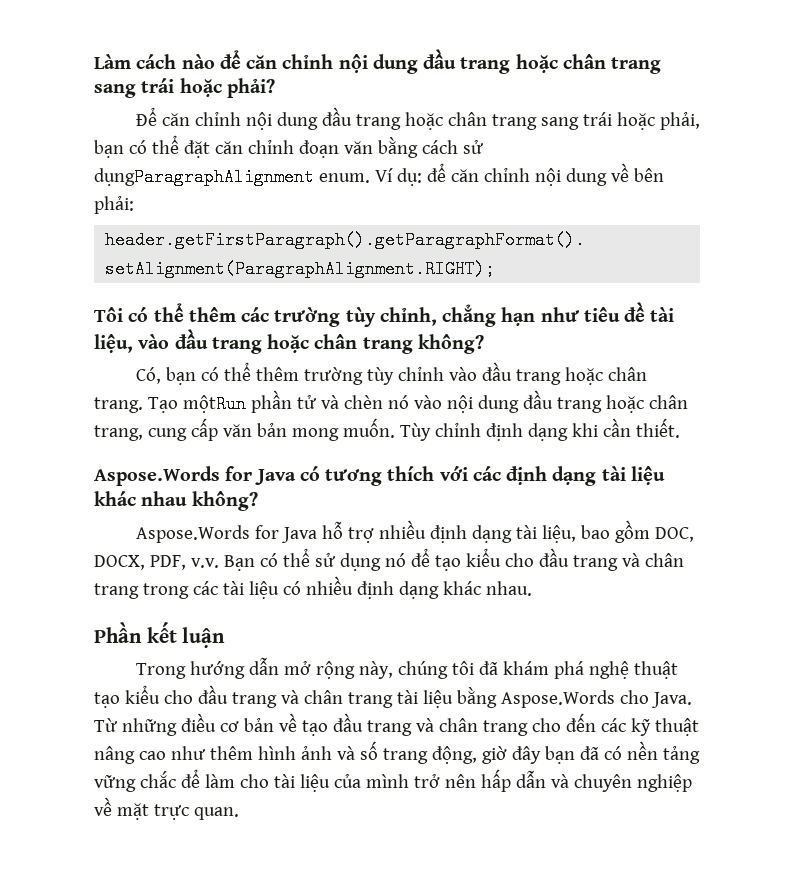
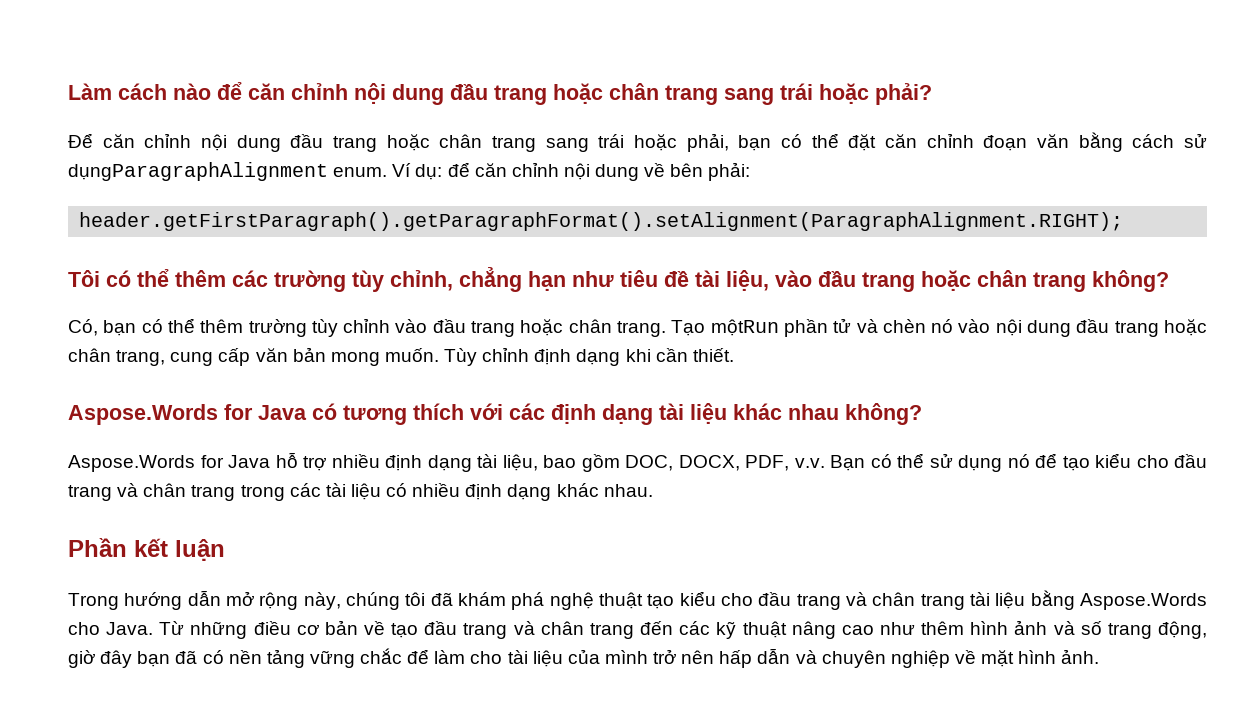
- Từ những điều cơ bản về tạo đầu trang và chân trang cho đến các kỹ thuật nâng cao như thêm hình ảnh và số trang động, giờ đây bạn đã có nền tảng vững chắc để làm cho tài liệu của mình trở nên hấp dẫn và chuyên nghiệp về mặt trực quan.
+ Từ những điều cơ bản về tạo đầu trang và chân trang đến các kỹ thuật nâng cao như thêm hình ảnh và số trang động, giờ đây bạn đã có nền tảng vững chắc để làm cho tài liệu của mình trở nên hấp dẫn và chuyên nghiệp về mặt hình ảnh.

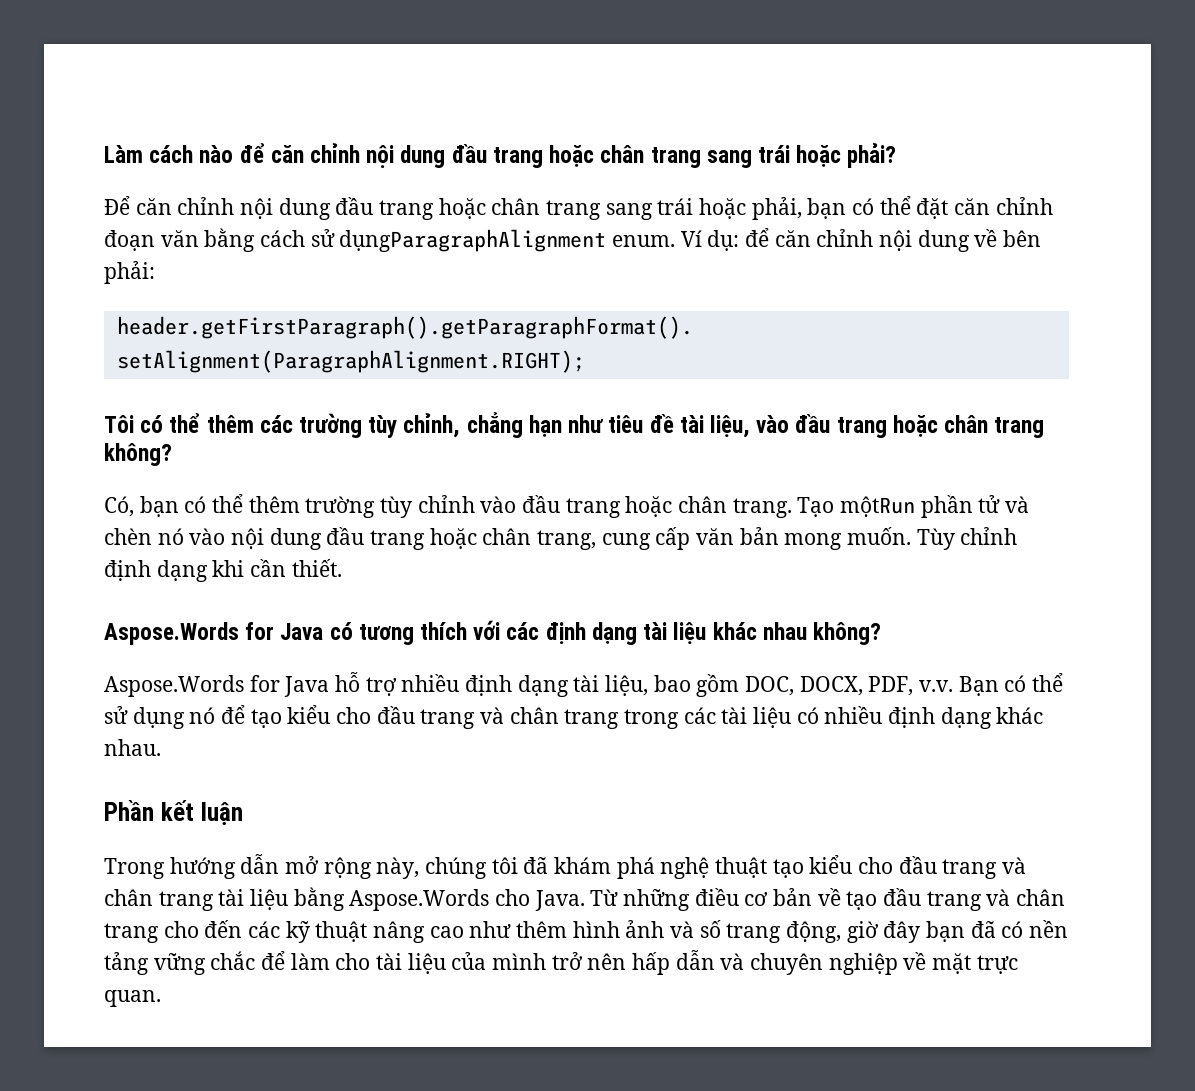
- Từ những điều cơ bản về tạo đầu trang và chân trang đến các kỹ thuật nâng cao như thêm hình ảnh và số trang động, giờ đây bạn đã có nền tảng vững chắc để làm cho tài liệu của mình trở nên hấp dẫn và chuyên nghiệp về mặt hình ảnh.
+ Từ những điều cơ bản về tạo đầu trang và chân trang cho đến các kỹ thuật nâng cao như thêm hình ảnh và số trang động, giờ đây bạn đã có nền tảng vững chắc để làm cho tài liệu của mình trở nên hấp dẫn và chuyên nghiệp về mặt trực quan.

